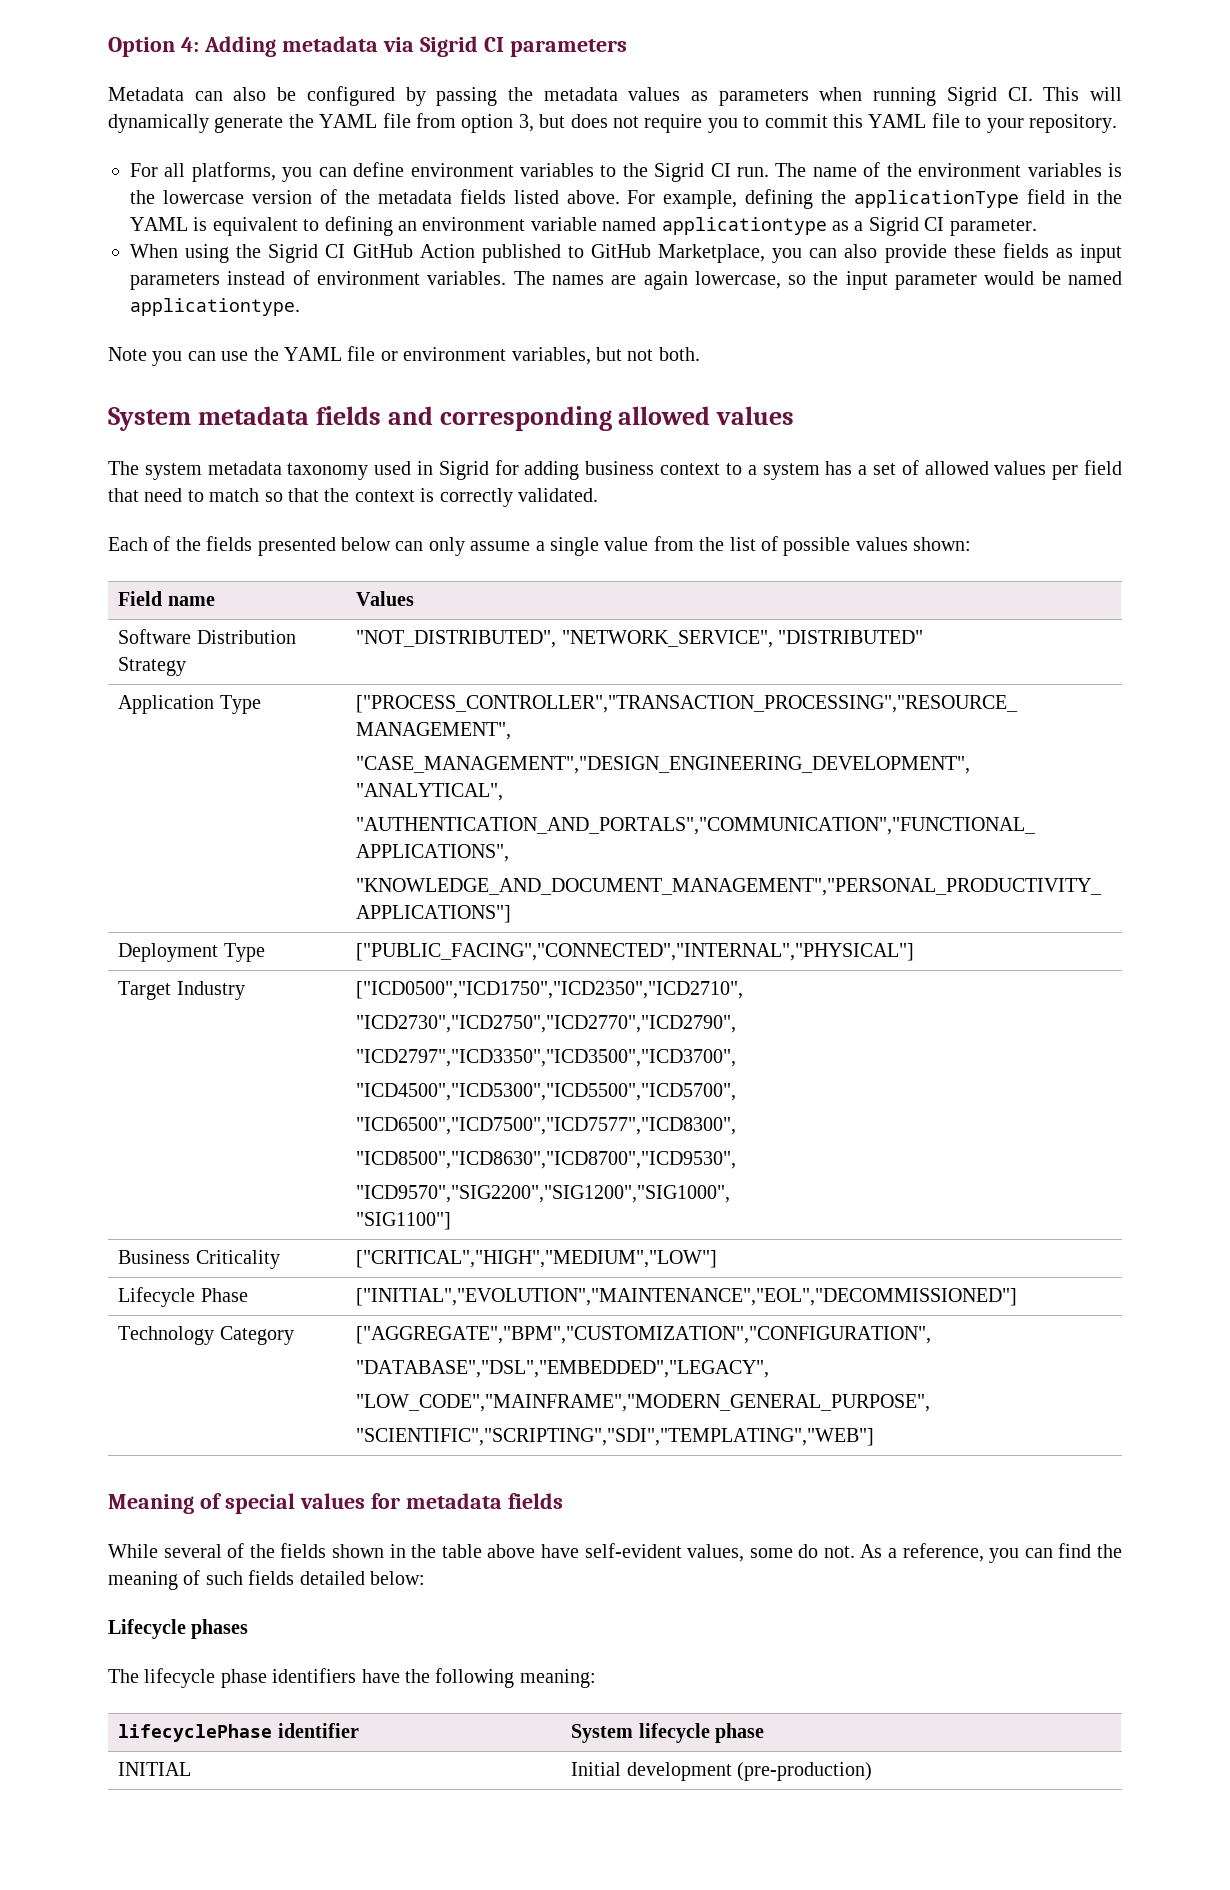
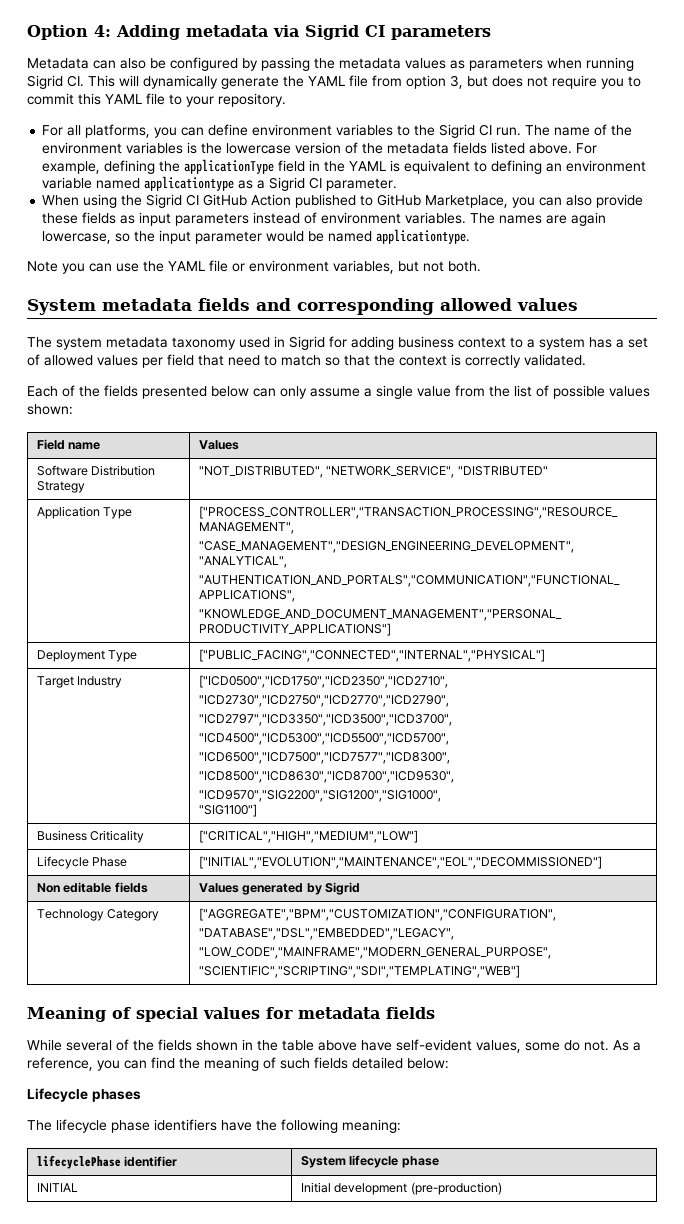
+ Non editable fields | Values generated by Sigrid

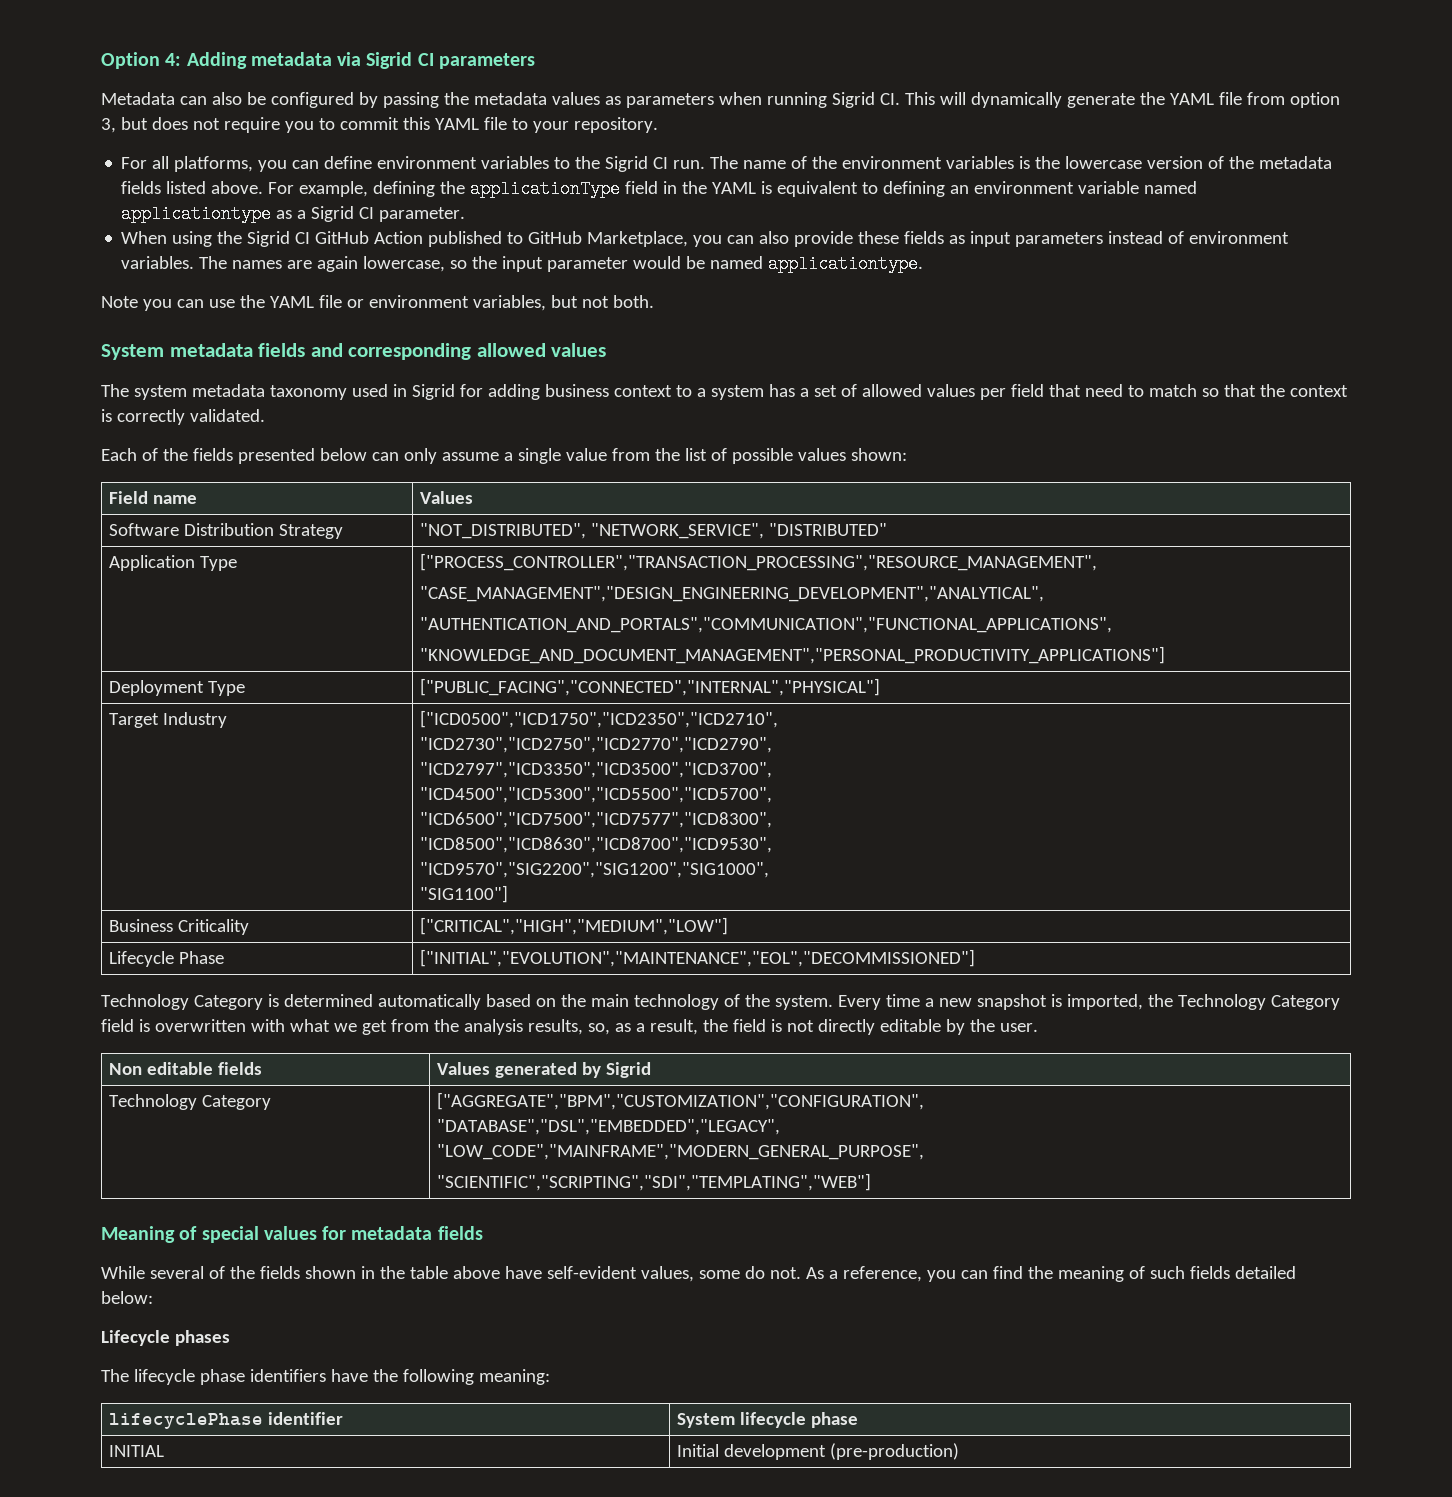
+ Technology Category is determined automatically based on the main technology of the system. Every time a new snapshot is imported, the Technology Category field is overwritten with what we get from the analysis results, so, as a result, the field is not directly editable by the user.

